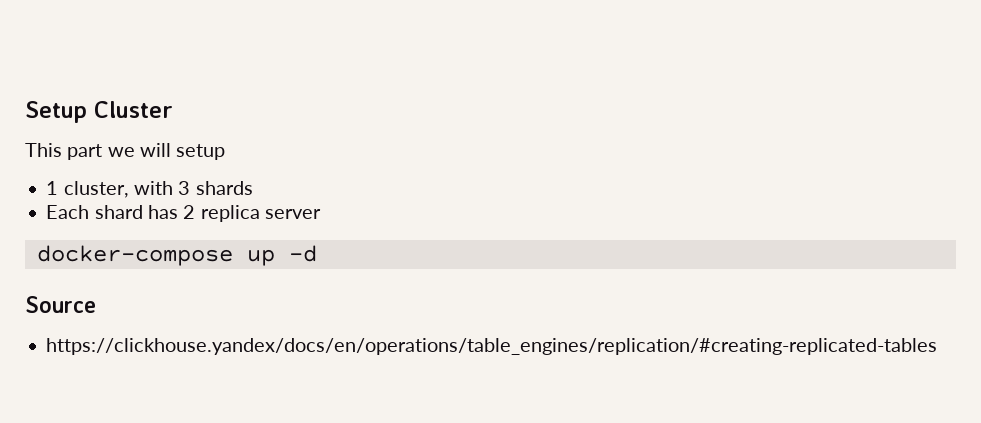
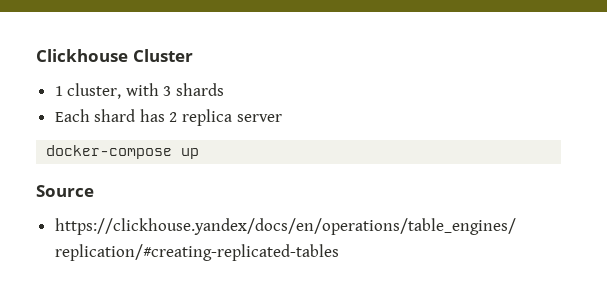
- Setup Cluster
+ Clickhouse Cluster
- This part we will setup
- docker-compose up -d
+ docker-compose up

